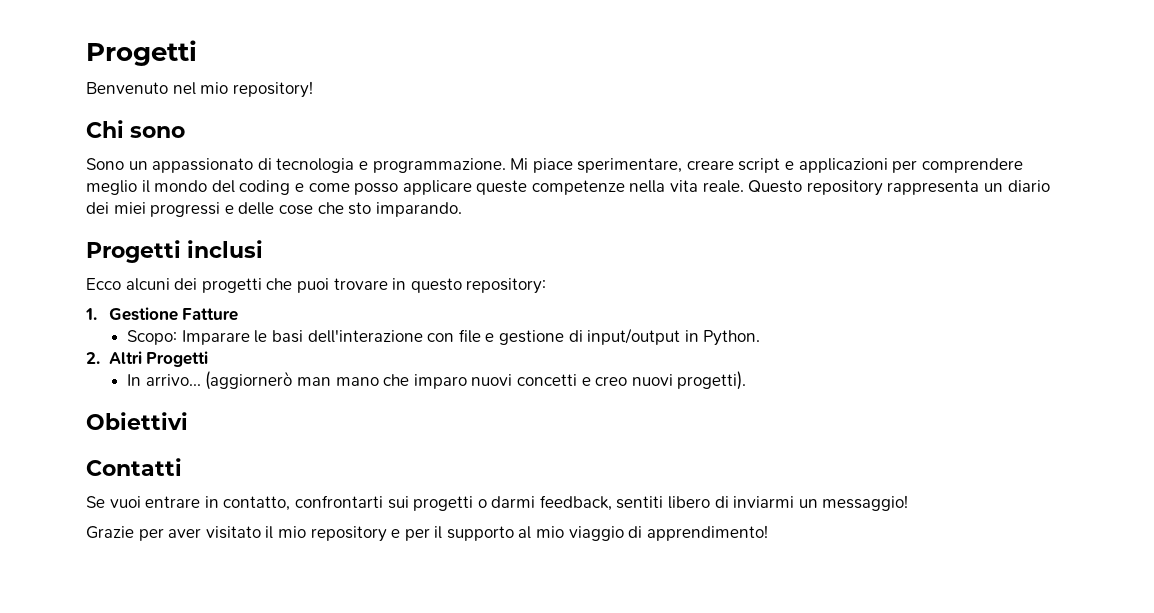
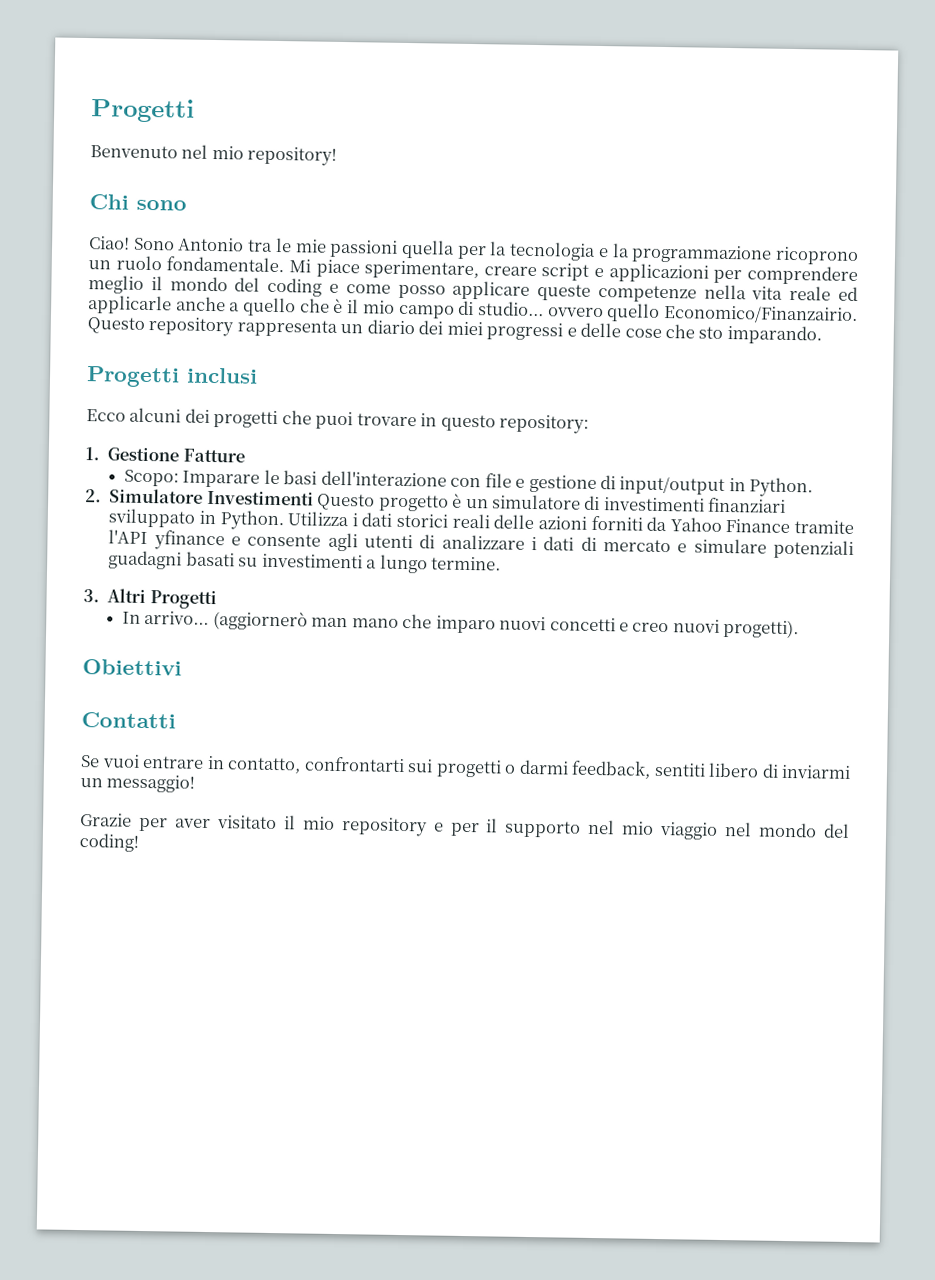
- Sono un appassionato di tecnologia e programmazione.
+ Ciao! Sono Antonio tra le mie passioni quella per la tecnologia e la programmazione ricoprono un ruolo fondamentale.
- Mi piace sperimentare, creare script e applicazioni per comprendere meglio il mondo del coding e come posso applicare queste competenze nella vita reale.
+ Mi piace sperimentare, creare script e applicazioni per comprendere meglio il mondo del coding e come posso applicare queste competenze nella vita reale ed applicarle anche a quello che è il mio campo di studio... ovvero quello Economico/Finanzairio.
- 2. Altri Progetti
+ 2. Simulatore Investimenti Questo progetto è un simulatore di investimenti finanziari sviluppato in Python. Utilizza i dati storici reali delle azioni forniti da Yahoo Finance tramite l'API yfinance e consente agli utenti di analizzare i dati di mercato e simulare potenziali guadagni basati su investimenti a lungo termine.
+ 3. Altri Progetti
- Grazie per aver visitato il mio repository e per il supporto al mio viaggio di apprendimento!
+ Grazie per aver visitato il mio repository e per il supporto nel mio viaggio nel mondo del coding!

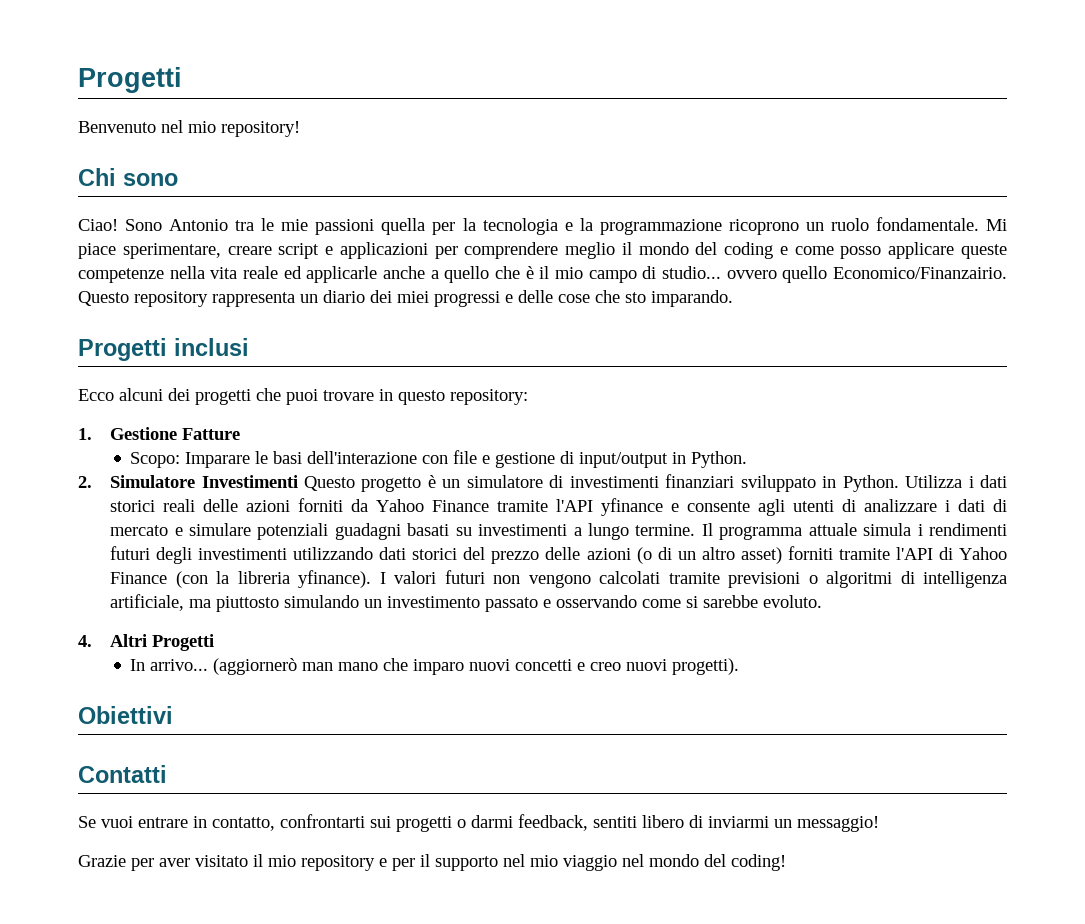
- Utilizza i dati storici reali delle azioni forniti da Yahoo Finance tramite l'API yfinance e consente agli utenti di analizzare i dati di mercato e simulare potenziali guadagni basati su investimenti a lungo termine.
- 3. Altri Progetti
+ Utilizza i dati storici reali delle azioni forniti da Yahoo Finance tramite l'API yfinance e consente agli utenti di analizzare i dati di mercato e simulare potenziali guadagni basati su investimenti a lungo termine. Il programma attuale simula i rendimenti futuri degli investimenti utilizzando dati storici del prezzo delle azioni (o di un altro asset) forniti tramite l'API di Yahoo Finance (con la libreria yfinance). I valori futuri non vengono calcolati tramite previsioni o algoritmi di intelligenza artificiale, ma piuttosto simulando un investimento passato e osservando come si sarebbe evoluto.
+ 4. Altri Progetti

